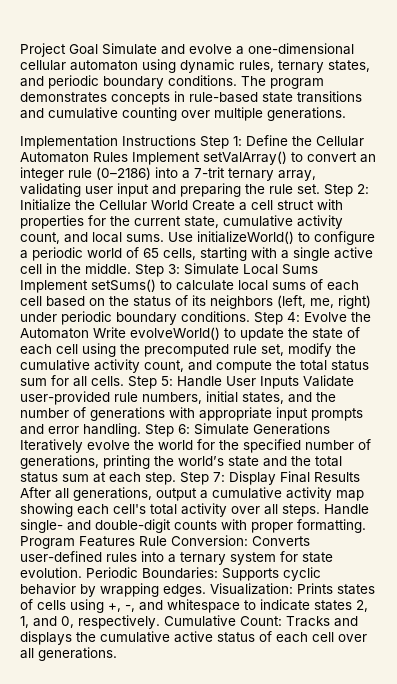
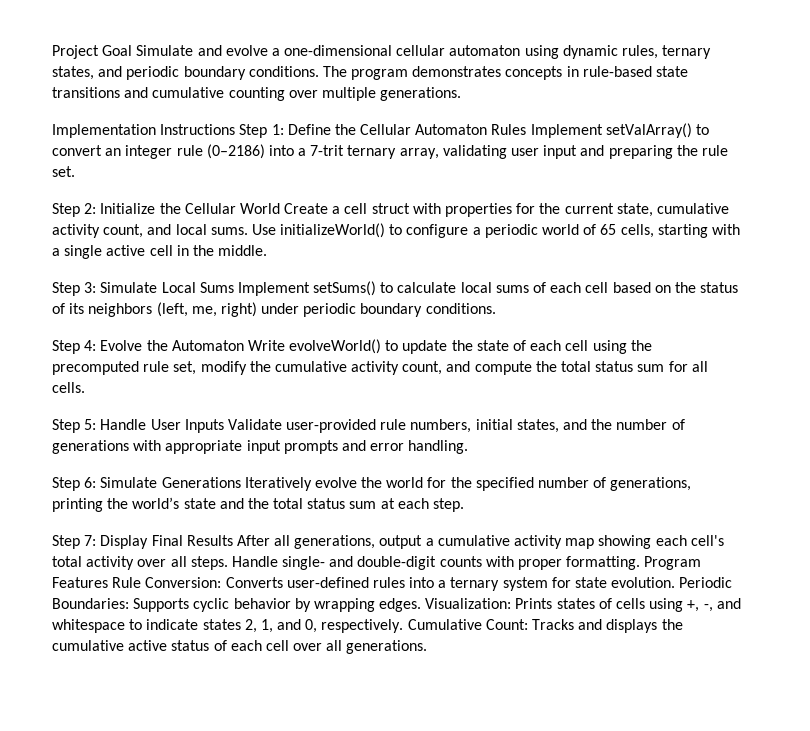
- Implementation Instructions Step 1: Define the Cellular Automaton Rules Implement setValArray() to convert an integer rule (0–2186) into a 7-trit ternary array, validating user input and preparing the rule set. Step 2: Initialize the Cellular World Create a cell struct with properties for the current state, cumulative activity count, and local sums.
+ Implementation Instructions Step 1: Define the Cellular Automaton Rules Implement setValArray() to convert an integer rule (0–2186) into a 7-trit ternary array, validating user input and preparing the rule set.
+ Step 2: Initialize the Cellular World Create a cell struct with properties for the current state, cumulative activity count, and local sums.
- Use initializeWorld() to configure a periodic world of 65 cells, starting with a single active cell in the middle. Step 3:
+ Use initializeWorld() to configure a periodic world of 65 cells, starting with a single active cell in the middle.
+ Step 3:
- Simulate Local Sums Implement setSums() to calculate local sums of each cell based on the status of its neighbors (left, me, right) under periodic boundary conditions. Step 4:
+ Simulate Local Sums Implement setSums() to calculate local sums of each cell based on the status of its neighbors (left, me, right) under periodic boundary conditions.
+ Step 4:
- Evolve the Automaton Write evolveWorld() to update the state of each cell using the precomputed rule set, modify the cumulative activity count, and compute the total status sum for all cells. Step 5:
+ Evolve the Automaton Write evolveWorld() to update the state of each cell using the precomputed rule set, modify the cumulative activity count, and compute the total status sum for all cells.
+ Step 5:
- Handle User Inputs Validate user-provided rule numbers, initial states, and the number of generations with appropriate input prompts and error handling. Step 6:
+ Handle User Inputs Validate user-provided rule numbers, initial states, and the number of generations with appropriate input prompts and error handling.
+ Step 6:
- Simulate Generations Iteratively evolve the world for the specified number of generations, printing the world’s state and the total status sum at each step. Step 7:
+ Simulate Generations Iteratively evolve the world for the specified number of generations, printing the world’s state and the total status sum at each step.
+ Step 7:

